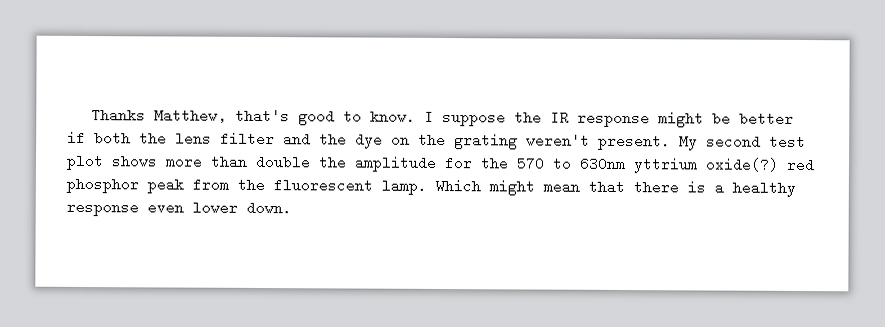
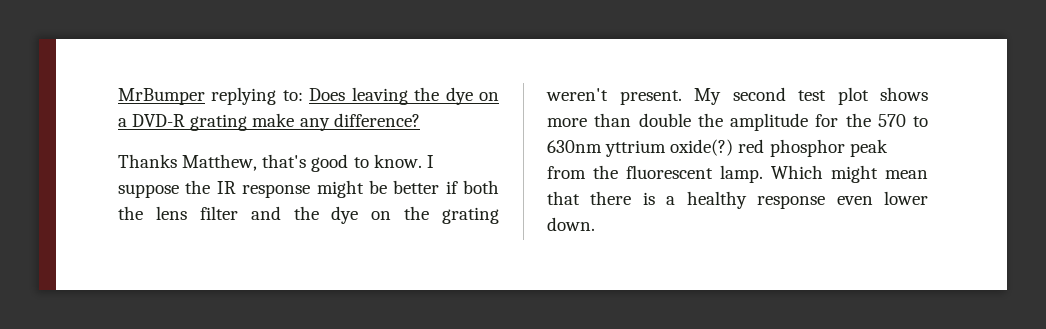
+ MrBumper replying to: Does leaving the dye on a DVD-R grating make any difference?

